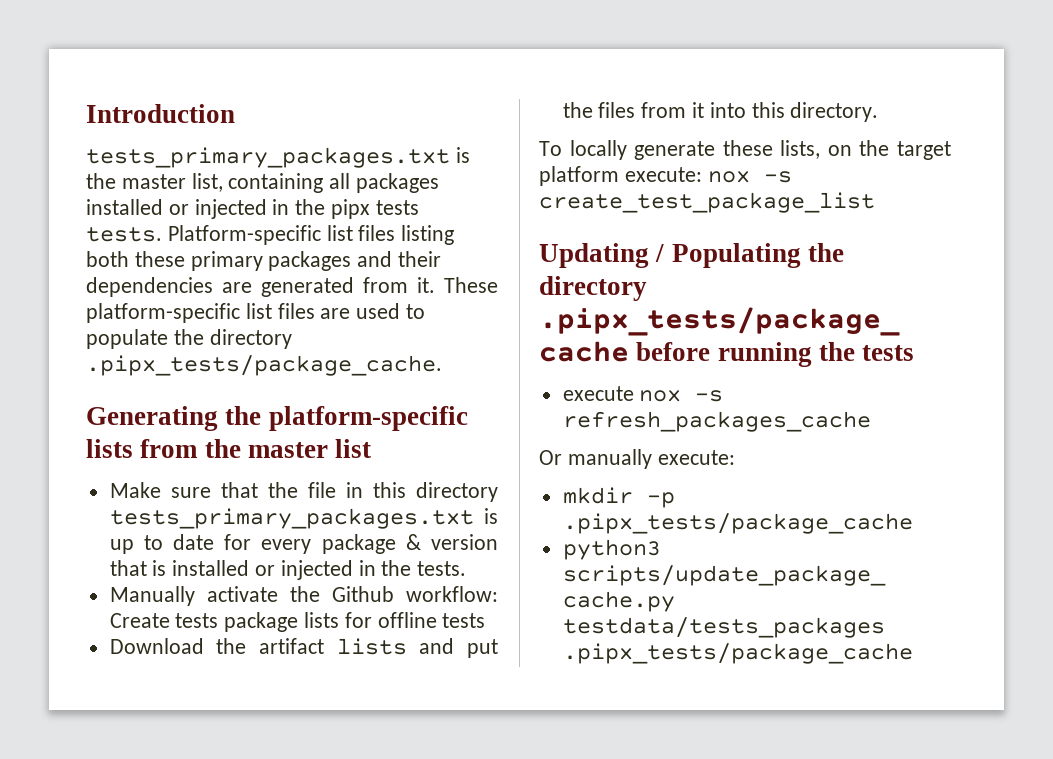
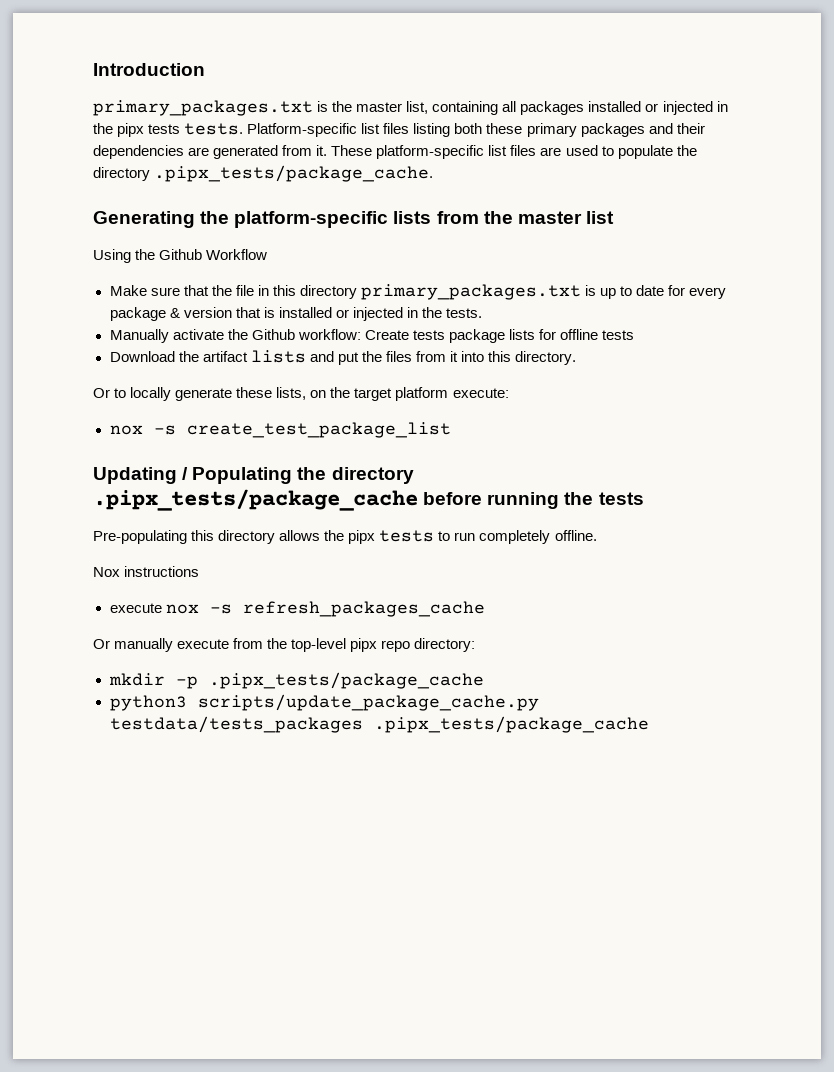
- tests_primary_packages.txt is the master list, containing all packages installed or injected in the pipx tests tests.
+ primary_packages.txt is the master list, containing all packages installed or injected in the pipx tests tests.
+ Using the Github Workflow
- Make sure that the file in this directory tests_primary_packages.txt is up to date for every package & version that is installed or injected in the tests.
+ Make sure that the file in this directory primary_packages.txt is up to date for every package & version that is installed or injected in the tests.
- To locally generate these lists, on the target platform execute: nox -s create_test_package_list
+ Or to locally generate these lists, on the target platform execute:
+ nox -s create_test_package_list
+ Pre-populating this directory allows the pipx tests to run completely offline.
+ Nox instructions
- Or manually execute:
+ Or manually execute from the top-level pipx repo directory:

